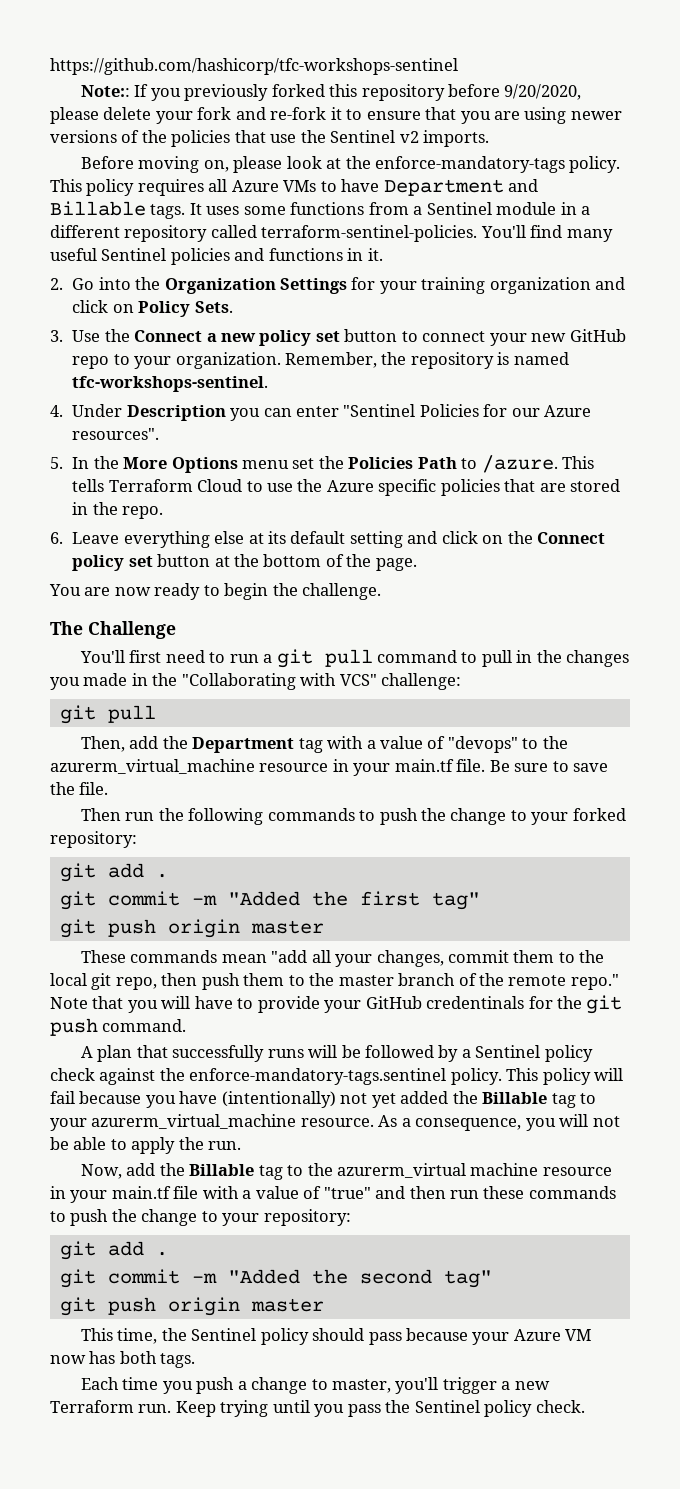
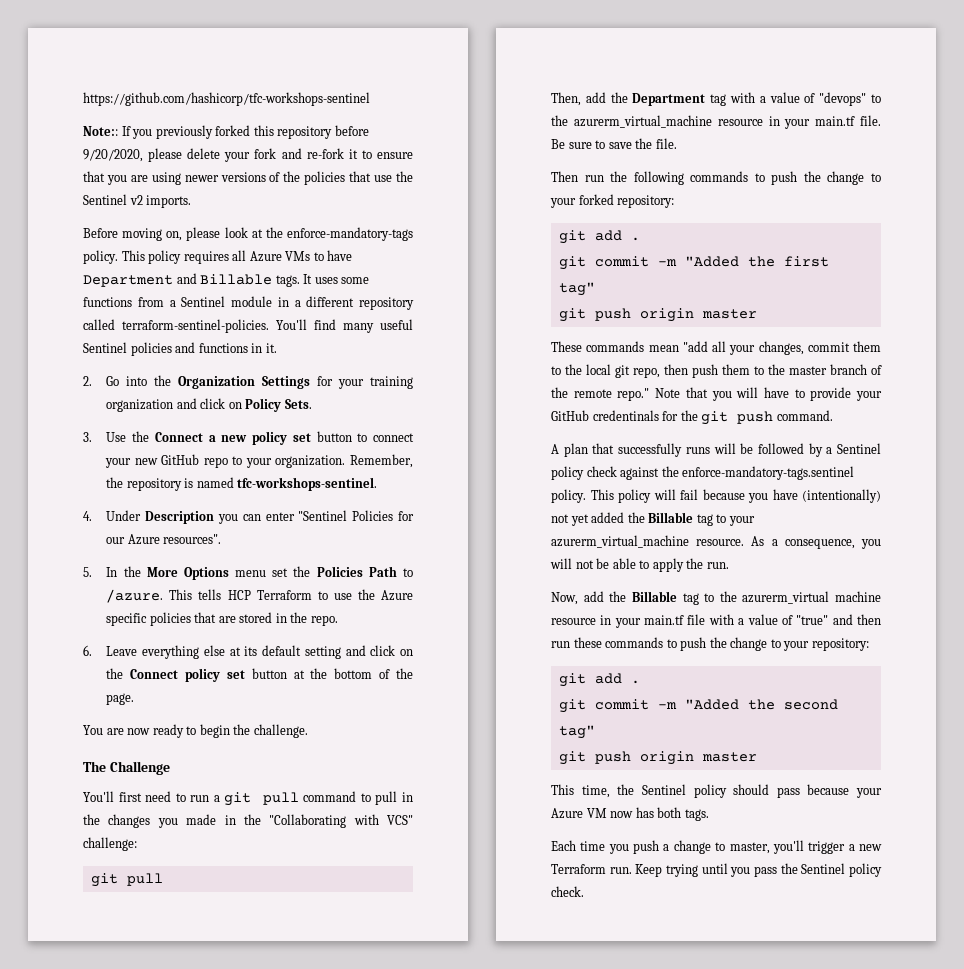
- This tells Terraform Cloud to use the Azure specific policies that are stored in the repo.
+ This tells HCP Terraform to use the Azure specific policies that are stored in the repo.

